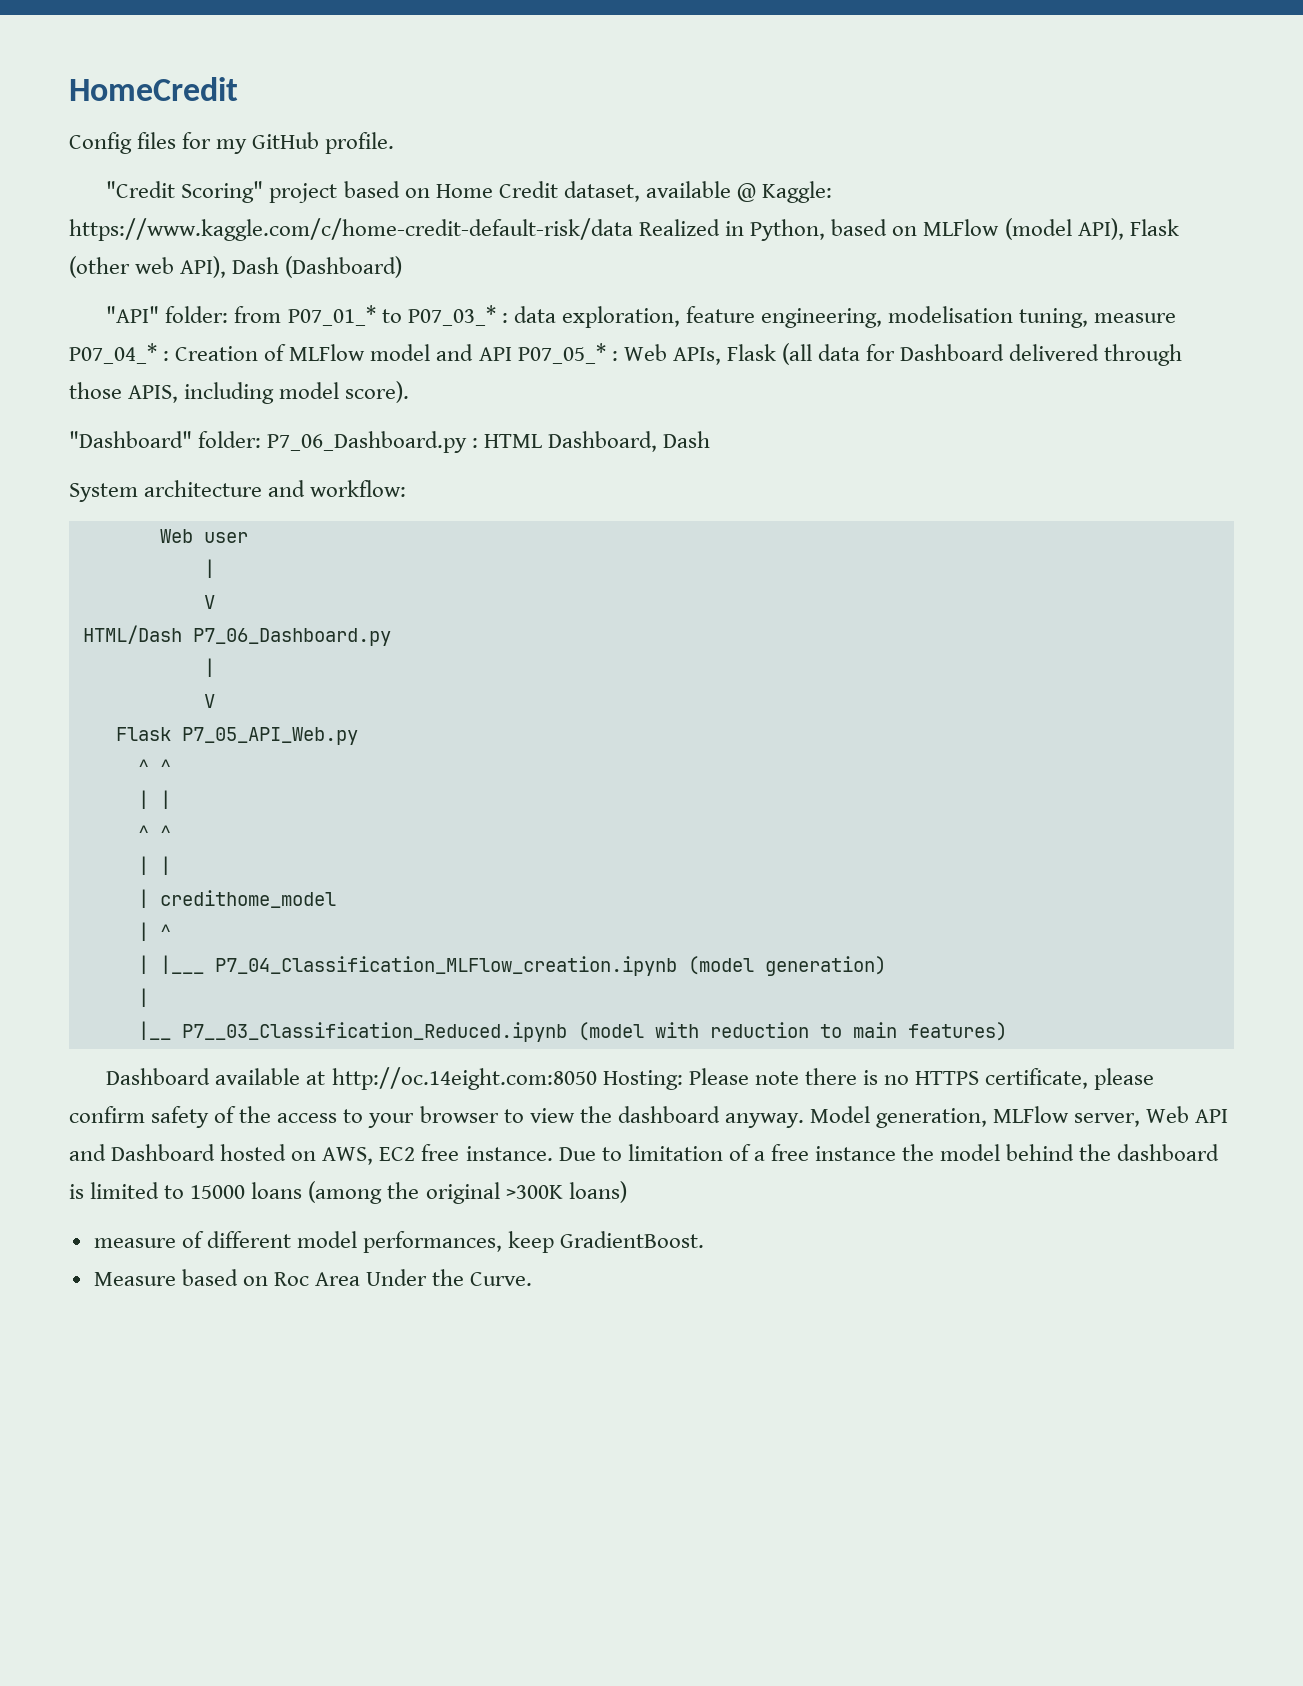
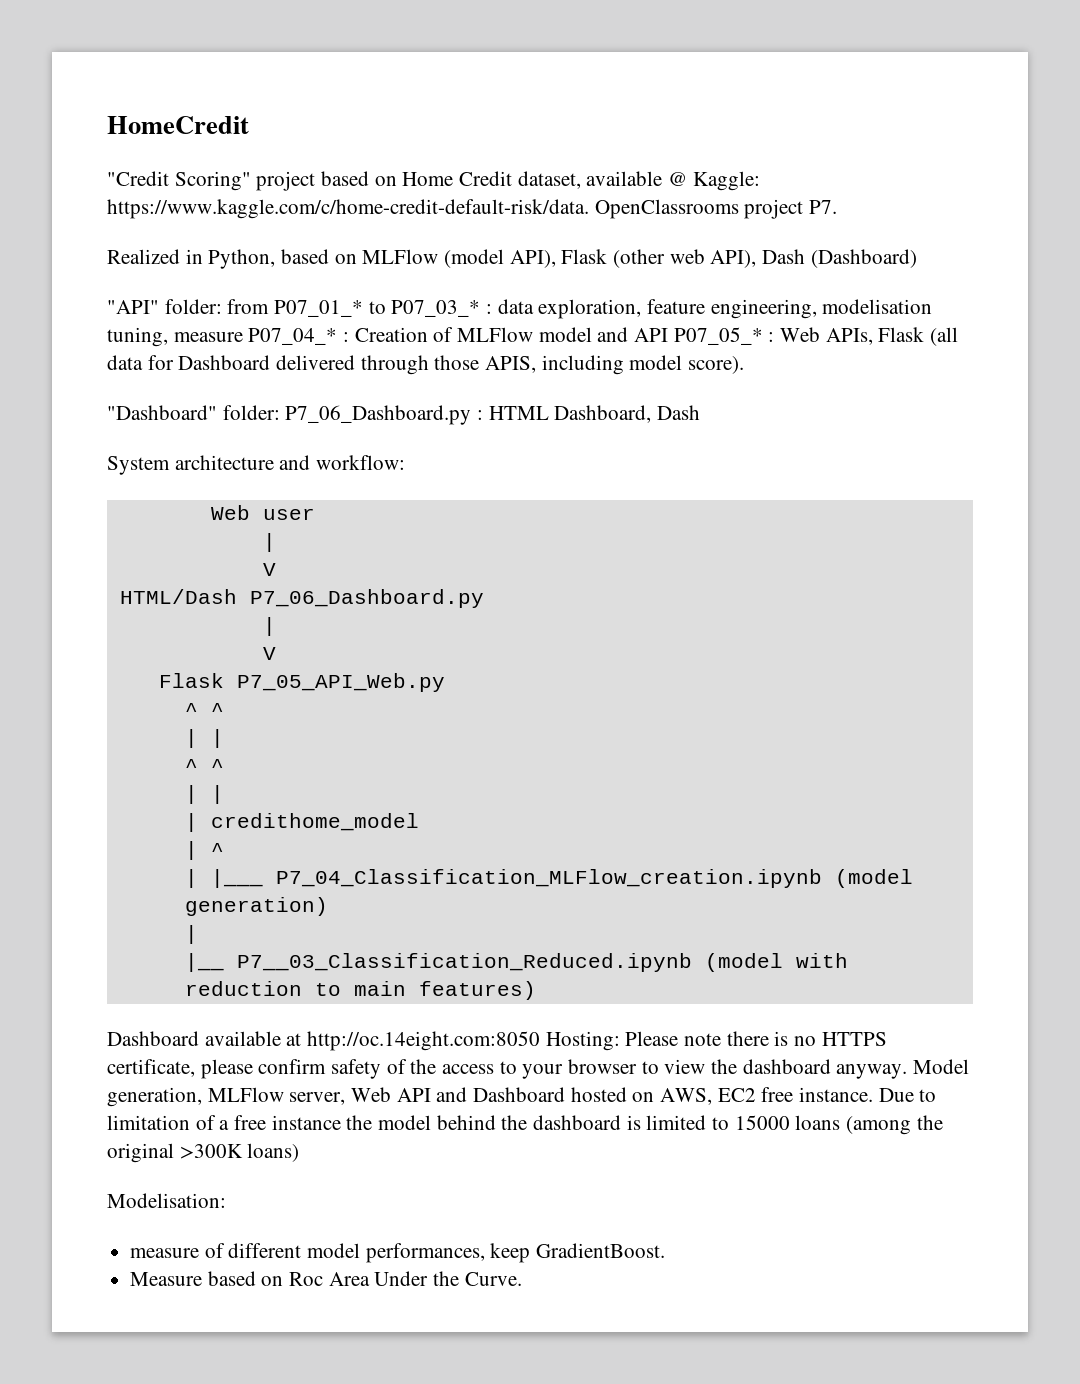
- Config files for my GitHub profile.
- "Credit Scoring" project based on Home Credit dataset, available @ Kaggle: https://www.kaggle.com/c/home-credit-default-risk/data Realized in Python, based on MLFlow (model API), Flask (other web API), Dash (Dashboard)
+ "Credit Scoring" project based on Home Credit dataset, available @ Kaggle: https://www.kaggle.com/c/home-credit-default-risk/data. OpenClassrooms project P7.
+ Realized in Python, based on MLFlow (model API), Flask (other web API), Dash (Dashboard)
+ Modelisation:

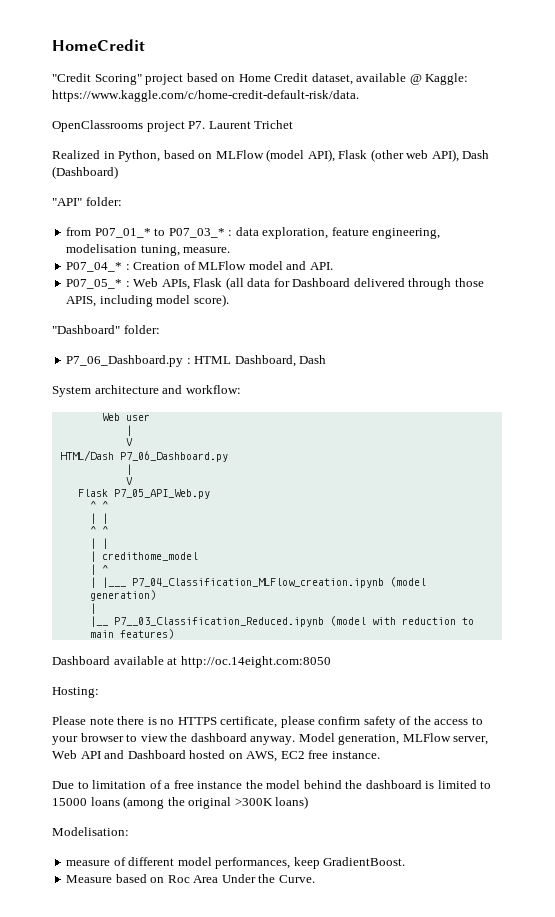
- "Credit Scoring" project based on Home Credit dataset, available @ Kaggle: https://www.kaggle.com/c/home-credit-default-risk/data. OpenClassrooms project P7.
+ "Credit Scoring" project based on Home Credit dataset, available @ Kaggle: https://www.kaggle.com/c/home-credit-default-risk/data.
+ OpenClassrooms project P7. Laurent Trichet
- "API" folder: from P07_01_* to P07_03_* : data exploration, feature engineering, modelisation tuning, measure P07_04_* : Creation of MLFlow model and API P07_05_* : Web APIs, Flask (all data for Dashboard delivered through those APIS, including model score).
+ "API" folder:
+ from P07_01_* to P07_03_* : data exploration, feature engineering, modelisation tuning, measure.
+ P07_04_* : Creation of MLFlow model and API.
+ P07_05_* : Web APIs, Flask (all data for Dashboard delivered through those APIS, including model score).
- "Dashboard" folder: P7_06_Dashboard.py : HTML Dashboard, Dash
+ "Dashboard" folder:
+ P7_06_Dashboard.py : HTML Dashboard, Dash
- Dashboard available at http://oc.14eight.com:8050 Hosting: Please note there is no HTTPS certificate, please confirm safety of the access to your browser to view the dashboard anyway.
+ Dashboard available at http://oc.14eight.com:8050
+ Hosting:
+ Please note there is no HTTPS certificate, please confirm safety of the access to your browser to view the dashboard anyway.
- Model generation, MLFlow server, Web API and Dashboard hosted on AWS, EC2 free instance. Due to limitation of a free instance the model behind the dashboard is limited to 15000 loans (among the original >300K loans)
+ Model generation, MLFlow server, Web API and Dashboard hosted on AWS, EC2 free instance.
+ Due to limitation of a free instance the model behind the dashboard is limited to 15000 loans (among the original >300K loans)

